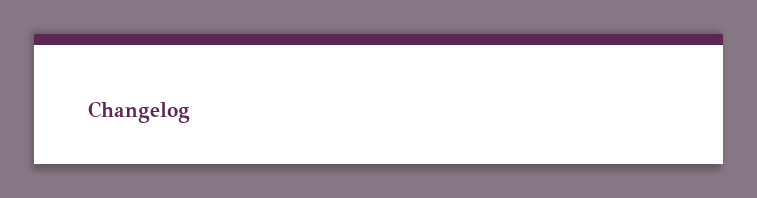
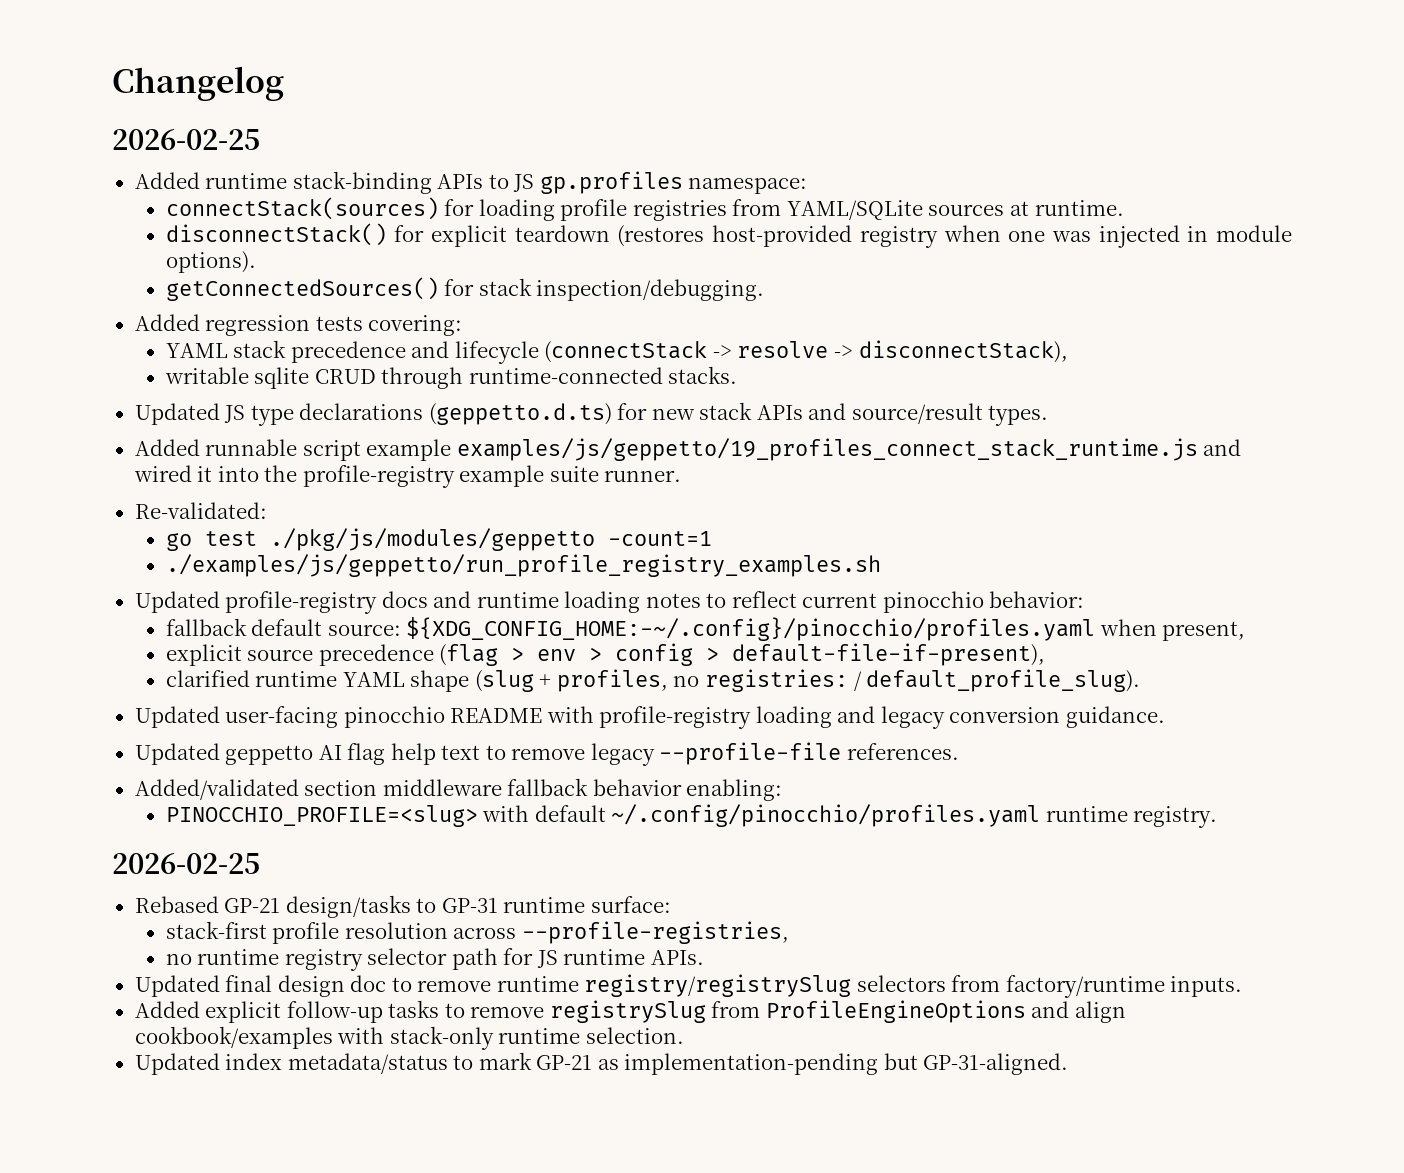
  Changelog
+ 2026-02-25
+ Added runtime stack-binding APIs to JS gp.profiles namespace:
+ connectStack(sources) for loading profile registries from YAML/SQLite sources at runtime.
+ disconnectStack() for explicit teardown (restores host-provided registry when one was injected in module options).
+ getConnectedSources() for stack inspection/debugging.
+ Added regression tests covering:
+ YAML stack precedence and lifecycle (connectStack -> resolve -> disconnectStack),
+ writable sqlite CRUD through runtime-connected stacks.
+ Updated JS type declarations (geppetto.d.ts) for new stack APIs and source/result types.
+ Added runnable script example examples/js/geppetto/19_profiles_connect_stack_runtime.js and wired it into the profile-registry example suite runner.
+ Re-validated:
+ go test ./pkg/js/modules/geppetto -count=1
+ ./examples/js/geppetto/run_profile_registry_examples.sh
+ Updated profile-registry docs and runtime loading notes to reflect current pinocchio behavior:
+ fallback default source: ${XDG_CONFIG_HOME:-~/.config}/pinocchio/profiles.yaml when present,
+ explicit source precedence (flag > env > config > default-file-if-present),
+ clarified runtime YAML shape (slug + profiles, no registries: / default_profile_slug).
+ Updated user-facing pinocchio README with profile-registry loading and legacy conversion guidance.
+ Updated geppetto AI flag help text to remove legacy --profile-file references.
+ Added/validated section middleware fallback behavior enabling:
+ PINOCCHIO_PROFILE=<slug> with default ~/.config/pinocchio/profiles.yaml runtime registry.
+ 2026-02-25
+ Rebased GP-21 design/tasks to GP-31 runtime surface:
+ stack-first profile resolution across --profile-registries,
+ no runtime registry selector path for JS runtime APIs.
+ Updated final design doc to remove runtime registry/registrySlug selectors from factory/runtime inputs.
+ Added explicit follow-up tasks to remove registrySlug from ProfileEngineOptions and align cookbook/examples with stack-only runtime selection.
+ Updated index metadata/status to mark GP-21 as implementation-pending but GP-31-aligned.

